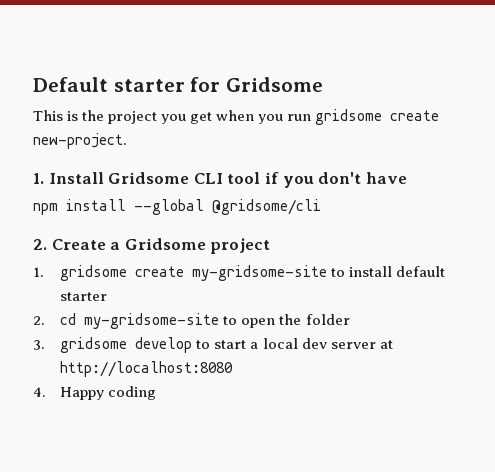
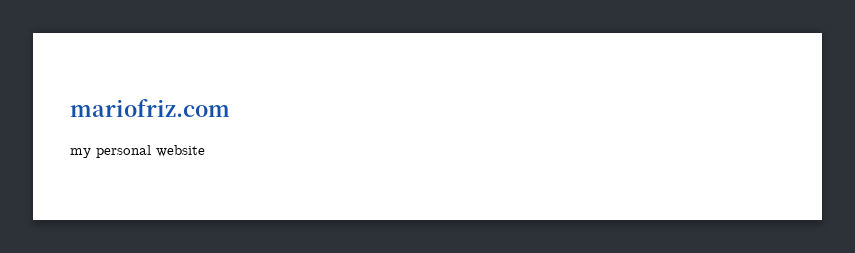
- Default starter for Gridsome
- This is the project you get when you run gridsome create new-project.
- 1. Install Gridsome CLI tool if you don't have
- npm install --global @gridsome/cli
- 2. Create a Gridsome project
- 1. gridsome create my-gridsome-site to install default starter
- 2. cd my-gridsome-site to open the folder
- 3. gridsome develop to start a local dev server at http://localhost:8080
- 4. Happy coding
+ mariofriz.com
+ my personal website

